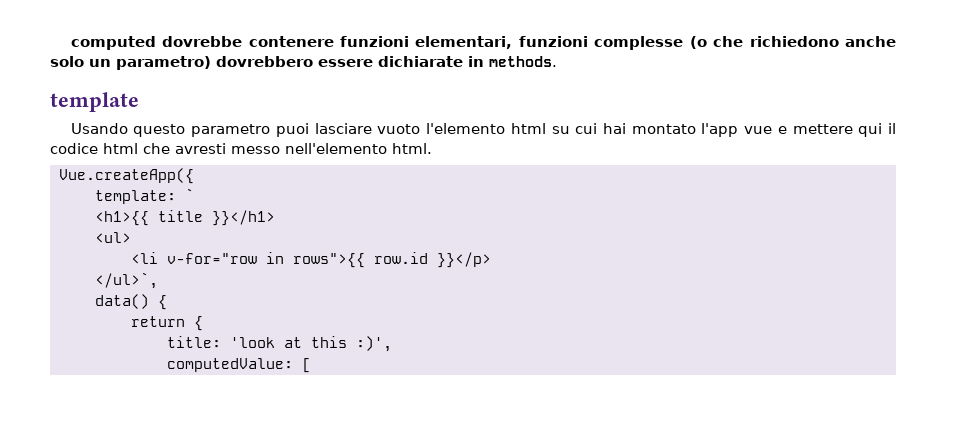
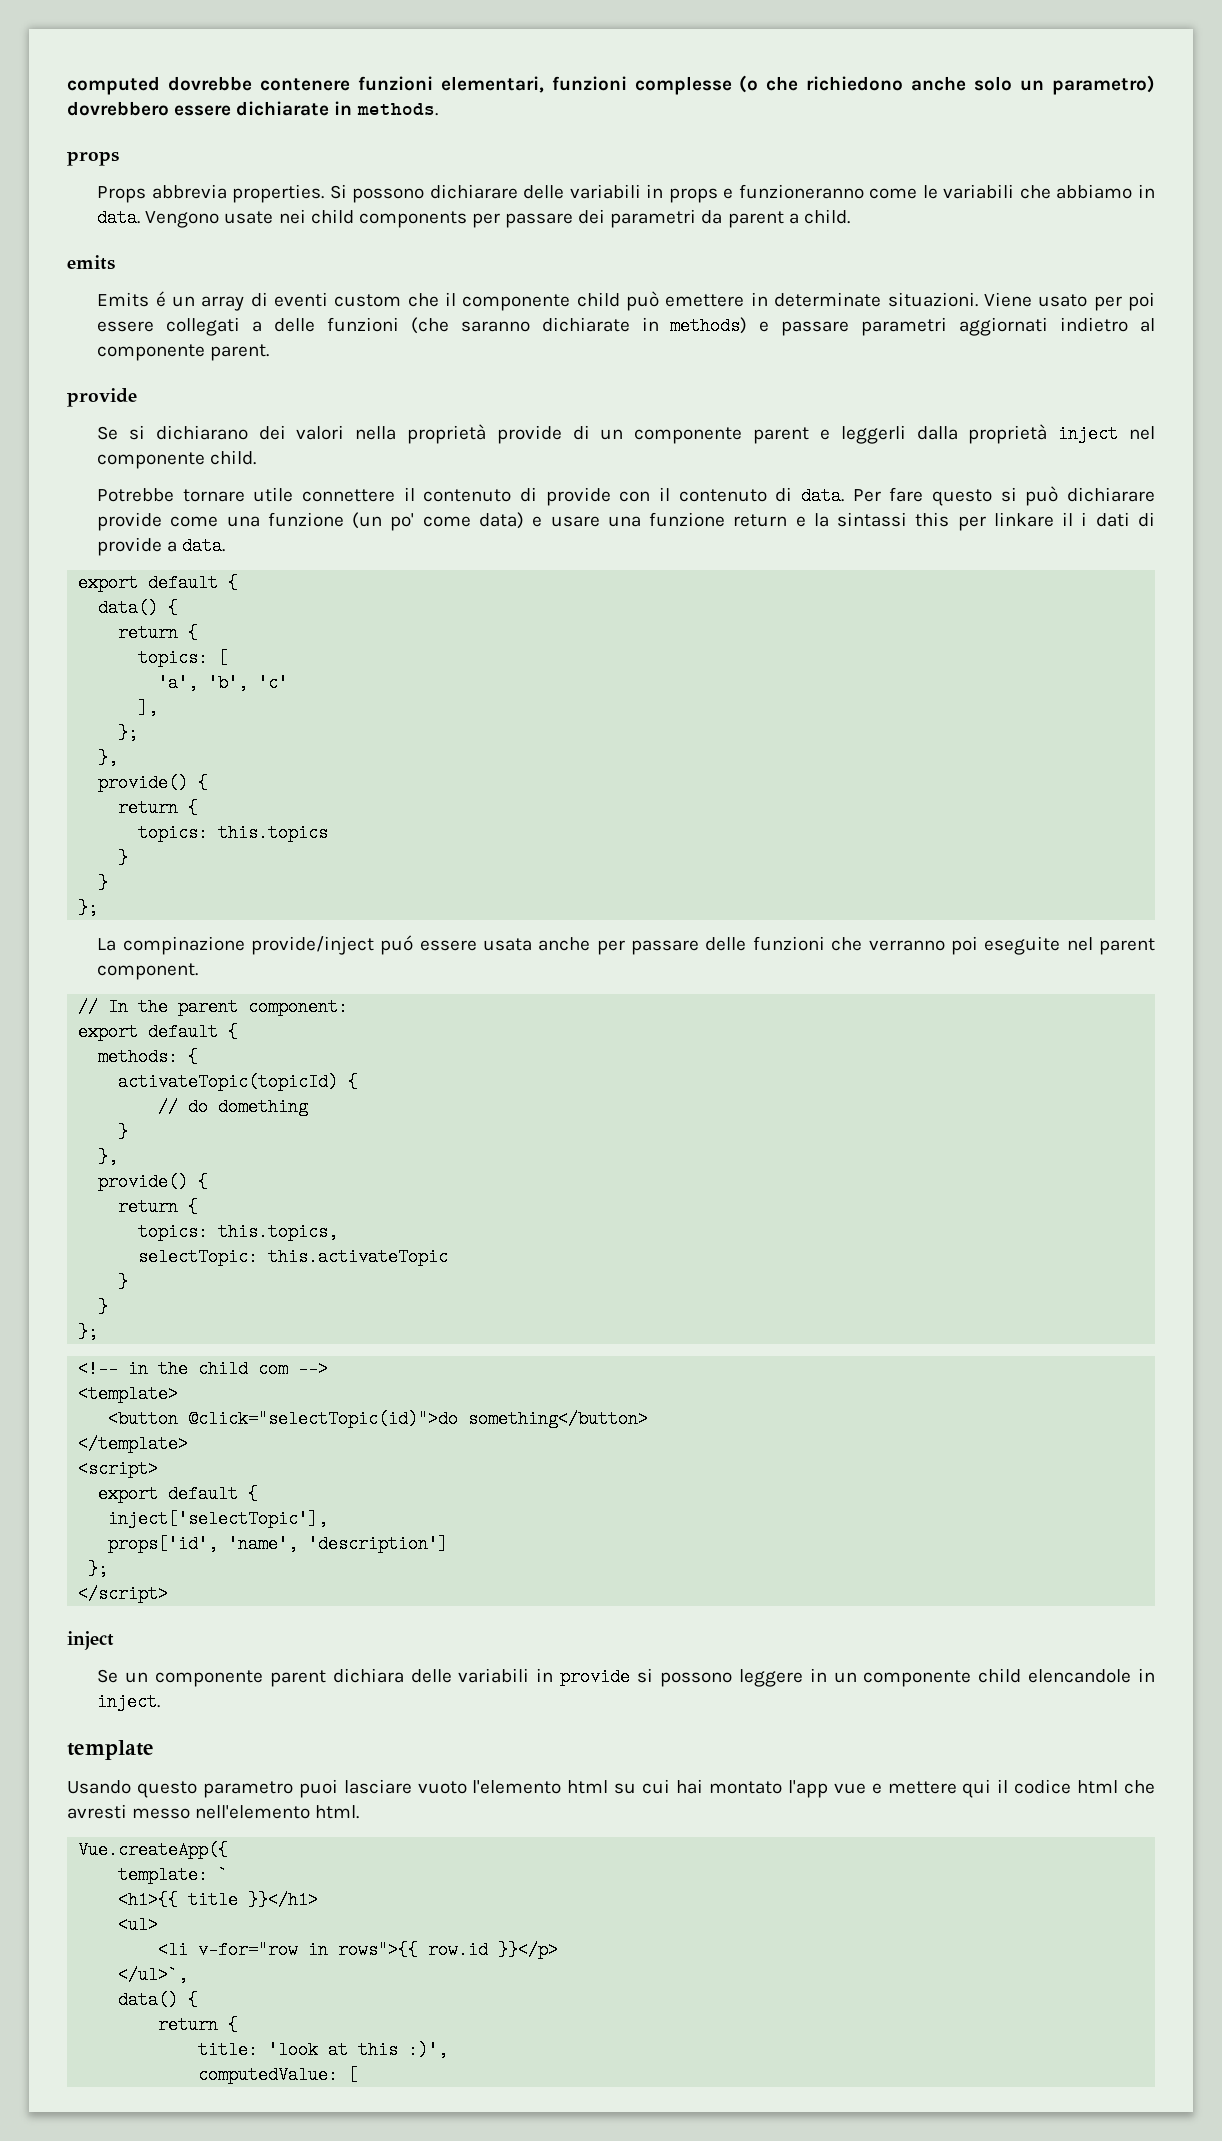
  computed dovrebbe contenere funzioni elementari, funzioni complesse (o che richiedono anche solo un parametro) dovrebbero essere dichiarate in methods.
+ props
+ Props abbrevia properties. Si possono dichiarare delle variabili in props e funzioneranno come le variabili che abbiamo in data. Vengono usate nei child components per passare dei parametri da parent a child.
+ emits
+ Emits é un array di eventi custom che il componente child può emettere in determinate situazioni. Viene usato per poi essere collegati a delle funzioni (che saranno dichiarate in methods) e passare parametri aggiornati indietro al componente parent.
+ provide
+ Se si dichiarano dei valori nella proprietà provide di un componente parent e leggerli dalla proprietà inject nel componente child.
+ Potrebbe tornare utile connettere il contenuto di provide con il contenuto di data. Per fare questo si può dichiarare provide come una funzione (un po' come data) e usare una funzione return e la sintassi this per linkare il i dati di provide a data.
+ export default {
+ data() {
+ return {
+ topics: [
+ 'a', 'b', 'c'
+ ],
+ };
+ },
+ provide() {
+ return {
+ topics: this.topics
+ }
+ }
+ };
+ La compinazione provide/inject puó essere usata anche per passare delle funzioni che verranno poi eseguite nel parent component.
+ // In the parent component:
+ export default {
+ methods: {
+ activateTopic(topicId) {
+ // do domething
+ }
+ },
+ provide() {
+ return {
+ topics: this.topics,
+ selectTopic: this.activateTopic
+ }
+ }
+ };
+ <!-- in the child com -->
+ <template>
+ <button @click="selectTopic(id)">do something</button>
+ </template>
+ <script>
+ export default {
+ inject['selectTopic'],
+ props['id', 'name', 'description']
+ };
+ </script>
+ inject
+ Se un componente parent dichiara delle variabili in provide si possono leggere in un componente child elencandole in inject.

